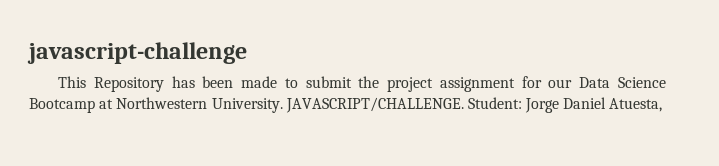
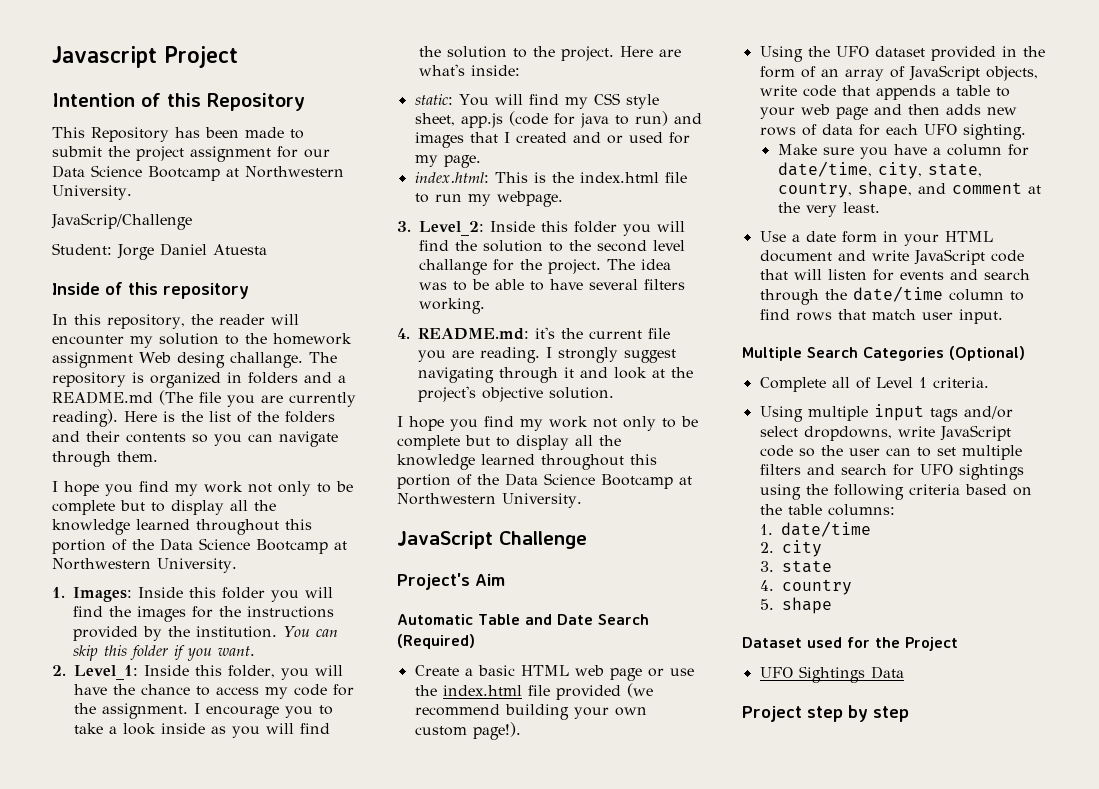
- javascript-challenge
+ Javascript Project
+ Intention of this Repository
- This Repository has been made to submit the project assignment for our Data Science Bootcamp at Northwestern University. JAVASCRIPT/CHALLENGE. Student: Jorge Daniel Atuesta,
+ This Repository has been made to submit the project assignment for our Data Science Bootcamp at Northwestern University.
+ JavaScrip/Challenge
+ Student: Jorge Daniel Atuesta
+ Inside of this repository
+ In this repository, the reader will encounter my solution to the homework assignment Web desing challange. The repository is organized in folders and a README.md (The file you are currently reading). Here is the list of the folders and their contents so you can navigate through them.
+ I hope you find my work not only to be complete but to display all the knowledge learned throughout this portion of the Data Science Bootcamp at Northwestern University.
+ 1. Images: Inside this folder you will find the images for the instructions provided by the institution. You can skip this folder if you want.
+ 2. Level_1: Inside this folder, you will have the chance to access my code for the assignment. I encourage you to take a look inside as you will find the solution to the project. Here are what's inside:
+ static: You will find my CSS style sheet, app.js (code for java to run) and images that I created and or used for my page.
+ index.html: This is the index.html file to run my webpage.
+ 3. Level_2: Inside this folder you will find the solution to the second level challange for the project. The idea was to be able to have several filters working.
+ 4. README.md: it's the current file you are reading. I strongly suggest navigating through it and look at the project's objective solution.
+ I hope you find my work not only to be complete but to display all the knowledge learned throughout this portion of the Data Science Bootcamp at Northwestern University.
+ JavaScript Challenge
+ Project's Aim
+ Automatic Table and Date Search (Required)
+ Create a basic HTML web page or use the index.html file provided (we recommend building your own custom page!).
+ Using the UFO dataset provided in the form of an array of JavaScript objects, write code that appends a table to your web page and then adds new rows of data for each UFO sighting.
+ Make sure you have a column for date/time, city, state, country, shape, and comment at the very least.
+ Use a date form in your HTML document and write JavaScript code that will listen for events and search through the date/time column to find rows that match user input.
+ Multiple Search Categories (Optional)
+ Complete all of Level 1 criteria.
+ Using multiple input tags and/or select dropdowns, write JavaScript code so the user can to set multiple filters and search for UFO sightings using the following criteria based on the table columns:
+ 1. date/time
+ 2. city
+ 3. state
+ 4. country
+ 5. shape
+ Dataset used for the Project
+ UFO Sightings Data
+ Project step by step

